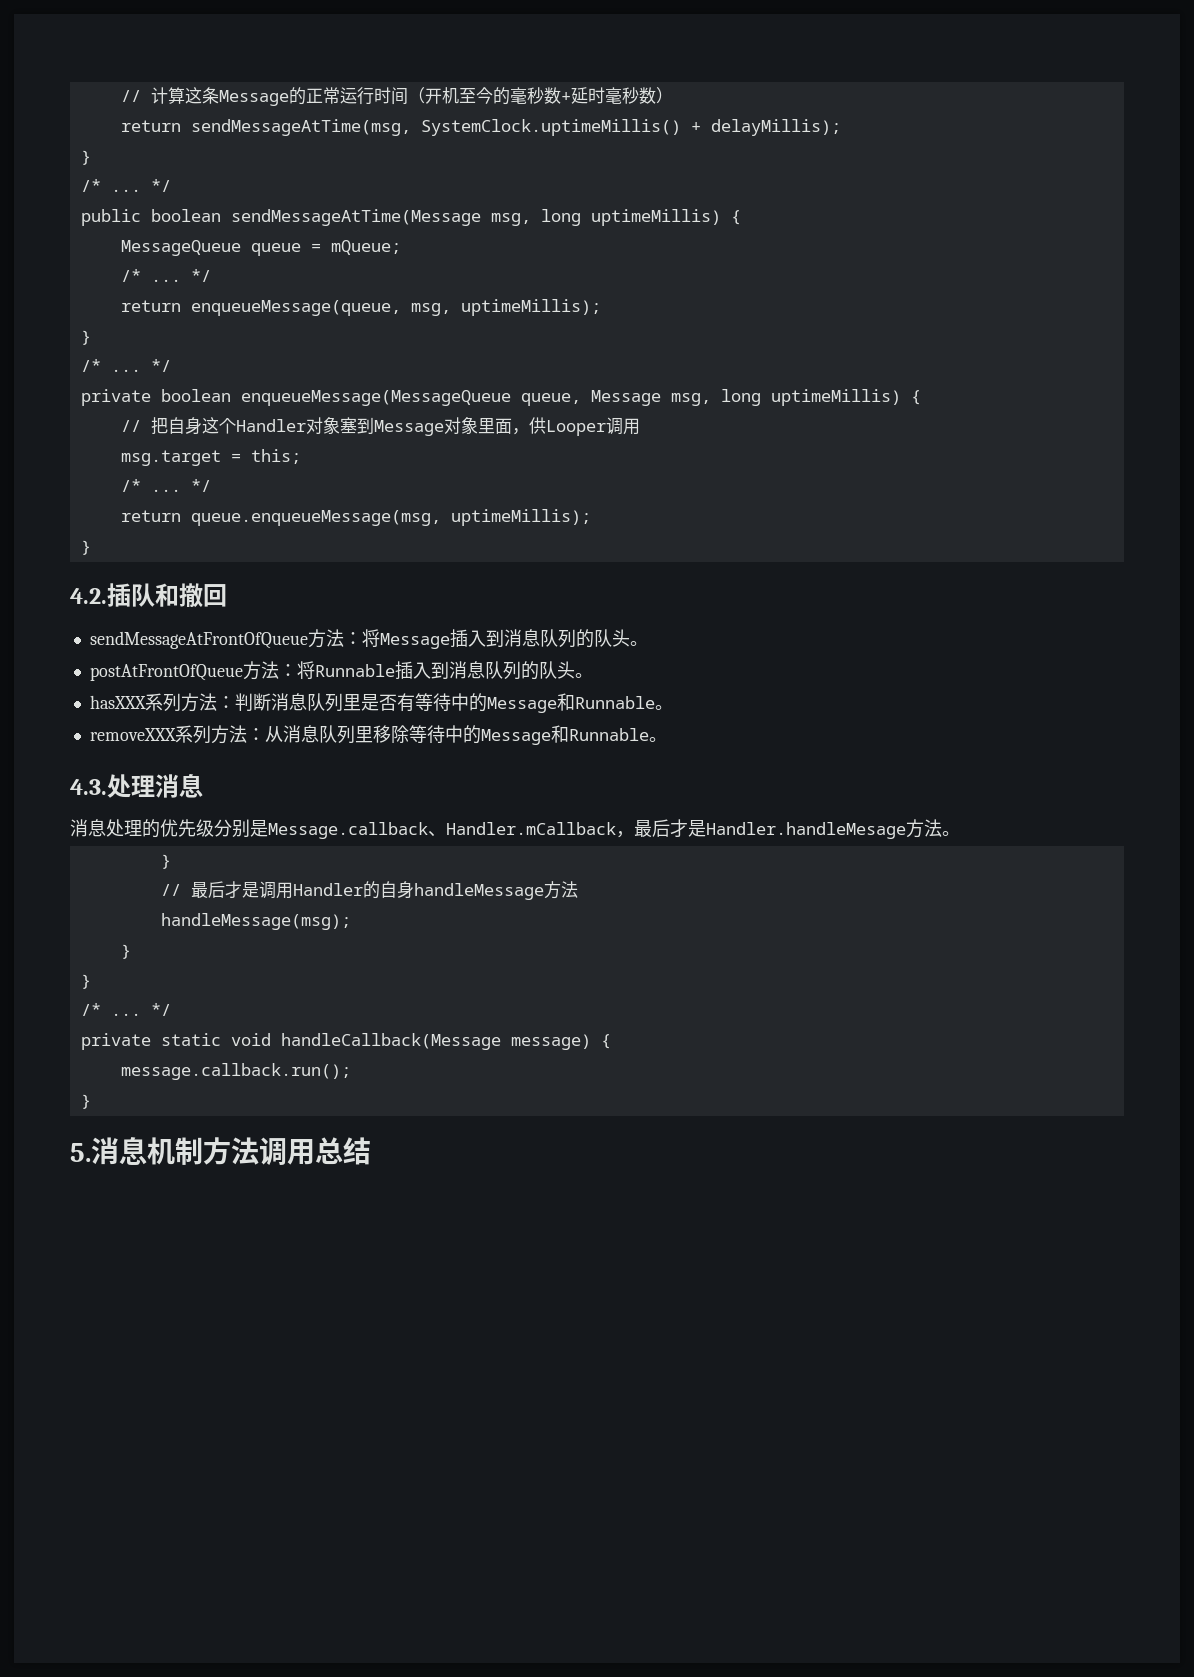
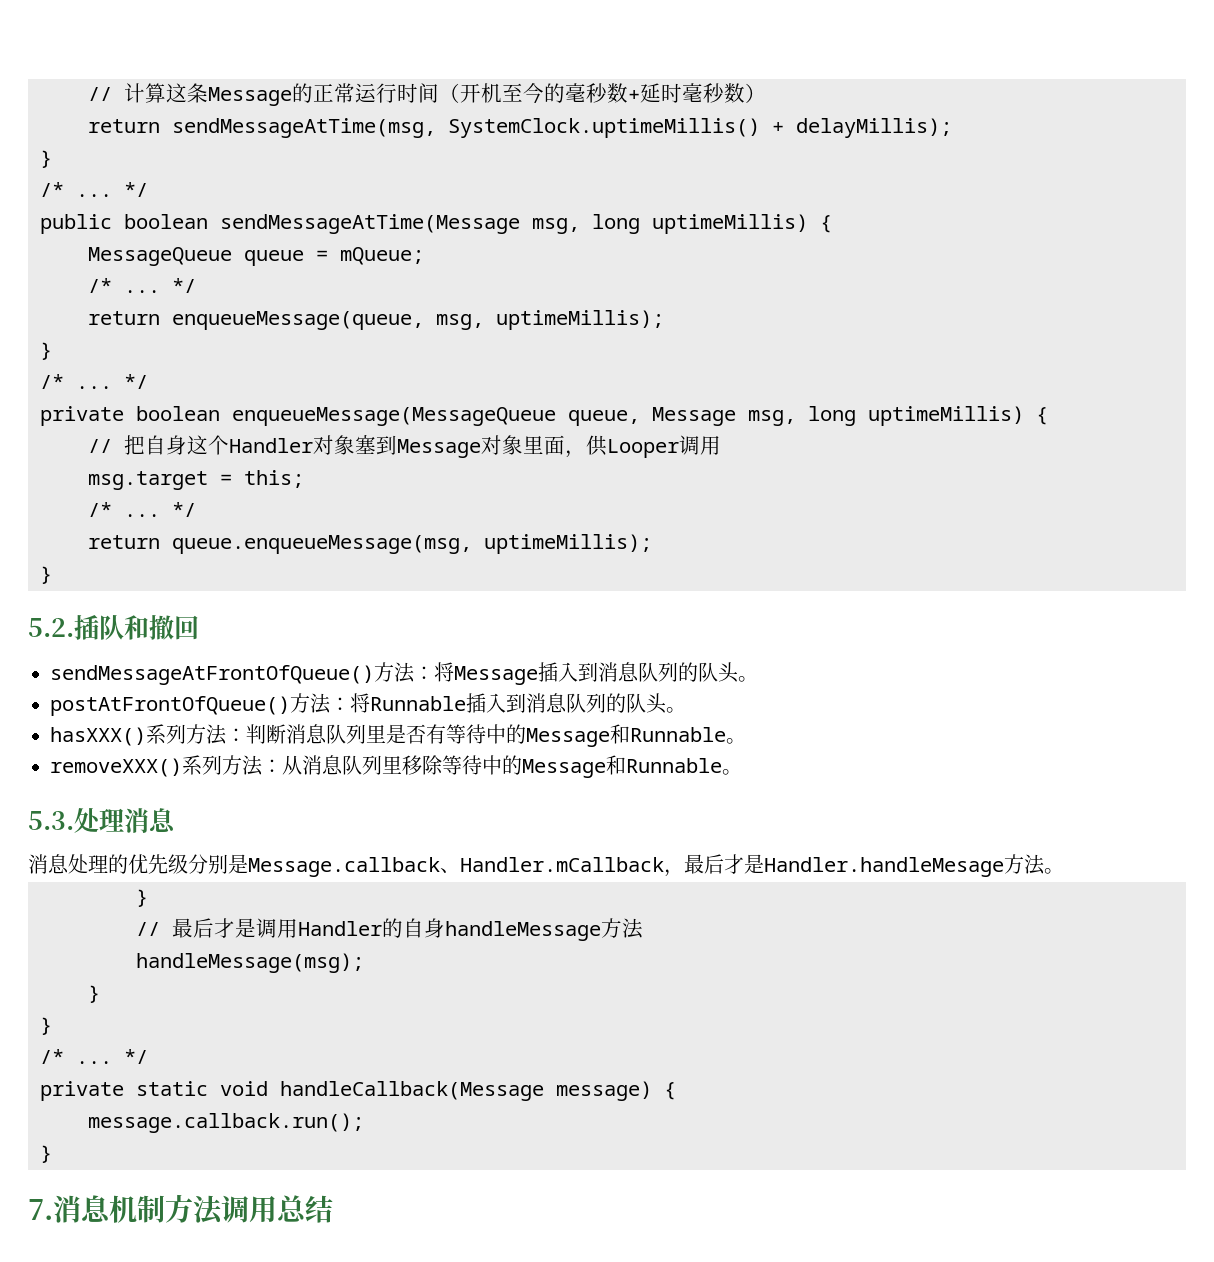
- 4.2.插队和撤回
+ 5.2.插队和撤回
- sendMessageAtFrontOfQueue方法：将Message插入到消息队列的队头。
+ sendMessageAtFrontOfQueue()方法：将Message插入到消息队列的队头。
- postAtFrontOfQueue方法：将Runnable插入到消息队列的队头。
+ postAtFrontOfQueue()方法：将Runnable插入到消息队列的队头。
- hasXXX系列方法：判断消息队列里是否有等待中的Message和Runnable。
+ hasXXX()系列方法：判断消息队列里是否有等待中的Message和Runnable。
- removeXXX系列方法：从消息队列里移除等待中的Message和Runnable。
+ removeXXX()系列方法：从消息队列里移除等待中的Message和Runnable。
- 4.3.处理消息
+ 5.3.处理消息
- 5.消息机制方法调用总结
+ 7.消息机制方法调用总结

